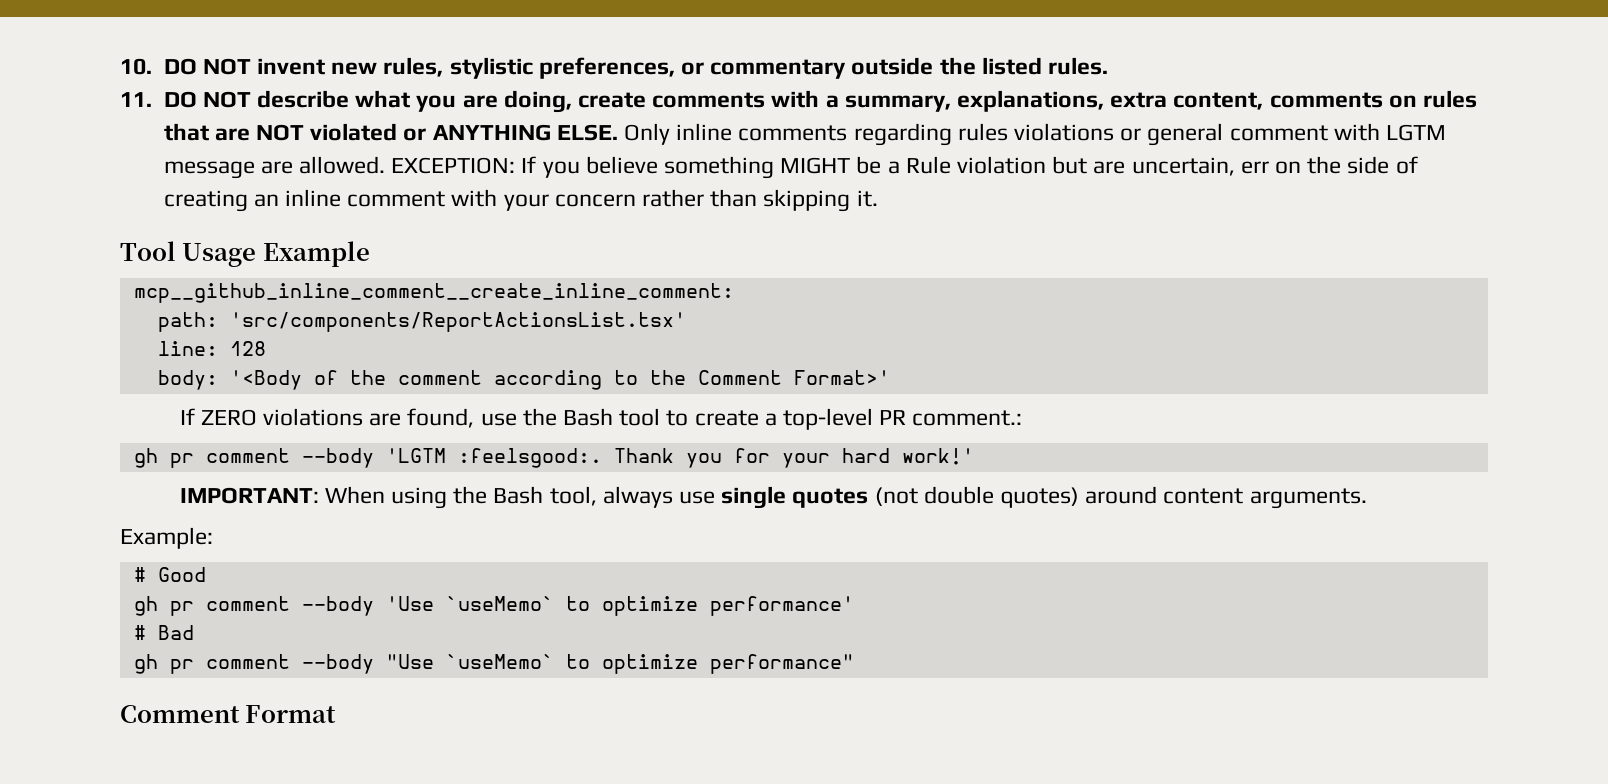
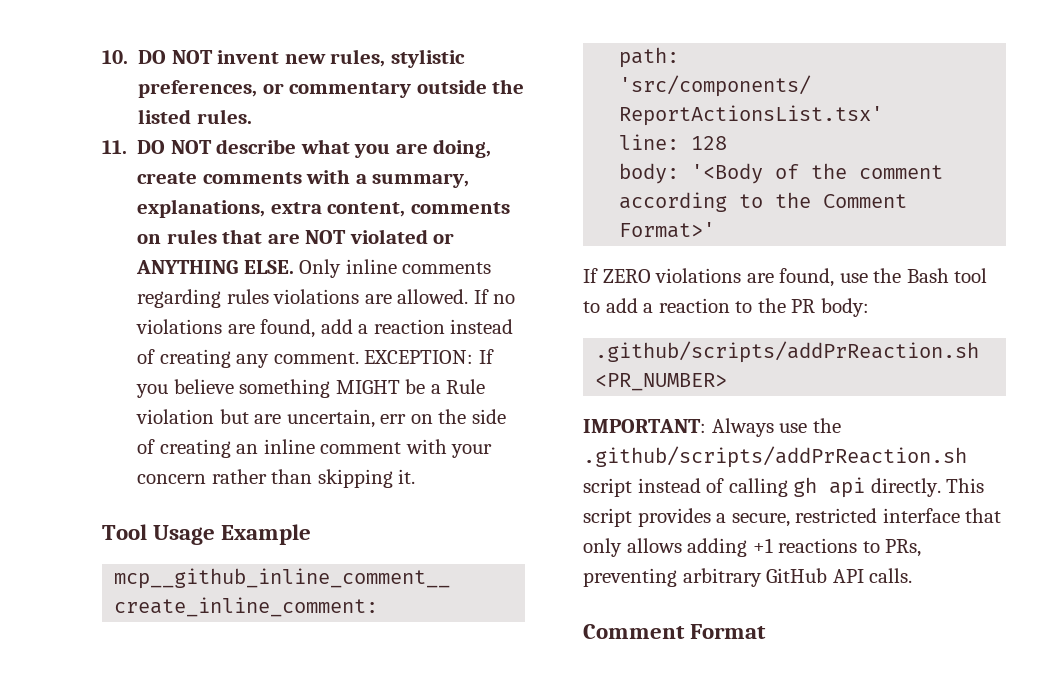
- Only inline comments regarding rules violations or general comment with LGTM message are allowed.
+ Only inline comments regarding rules violations are allowed. If no violations are found, add a reaction instead of creating any comment.
- If ZERO violations are found, use the Bash tool to create a top-level PR comment.:
- gh pr comment --body 'LGTM :feelsgood:. Thank you for your hard work!'
- IMPORTANT: When using the Bash tool, always use single quotes (not double quotes) around content arguments.
- Example:
- # Good
- gh pr comment --body 'Use `useMemo` to optimize performance'
- # Bad
- gh pr comment --body "Use `useMemo` to optimize performance"
+ If ZERO violations are found, use the Bash tool to add a reaction to the PR body:
+ .github/scripts/addPrReaction.sh <PR_NUMBER>
+ IMPORTANT: Always use the .github/scripts/addPrReaction.sh script instead of calling gh api directly. This script provides a secure, restricted interface that only allows adding +1 reactions to PRs, preventing arbitrary GitHub API calls.

